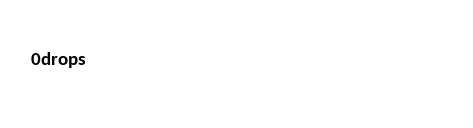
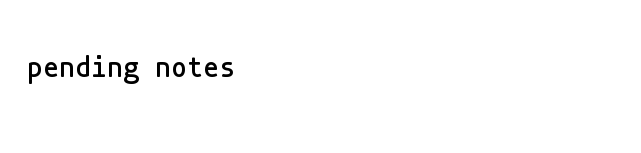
- 0drops
+ pending notes

